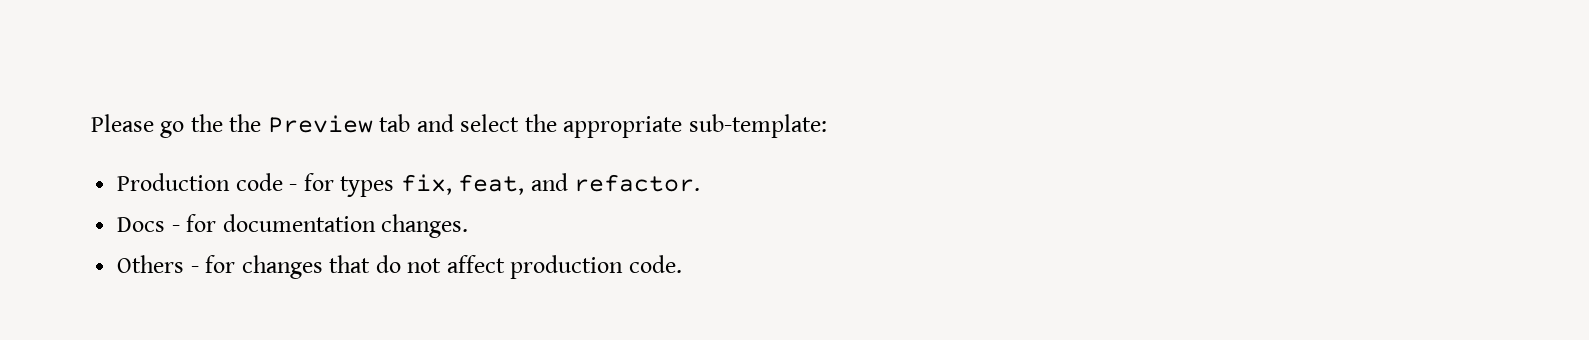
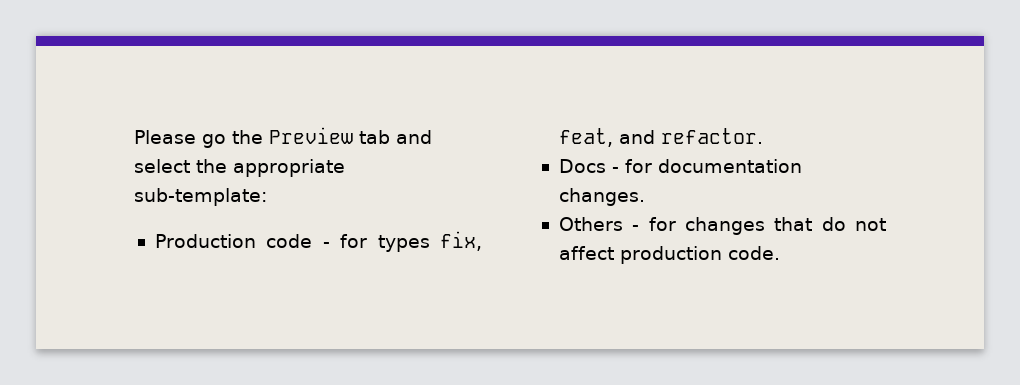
- Please go the the Preview tab and select the appropriate sub-template:
+ Please go the Preview tab and select the appropriate sub-template:

